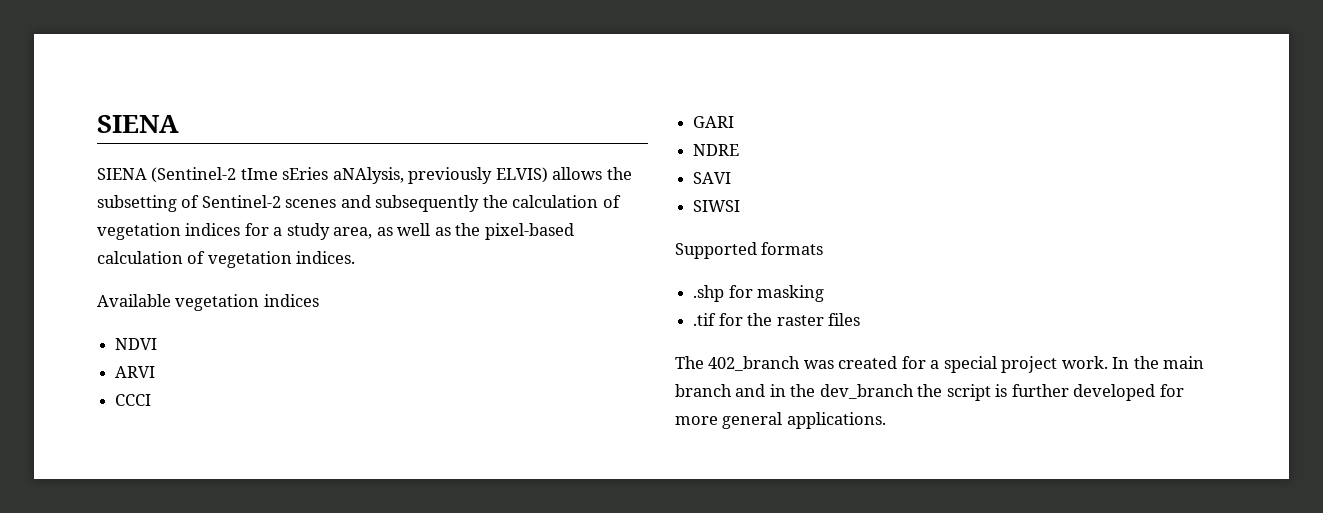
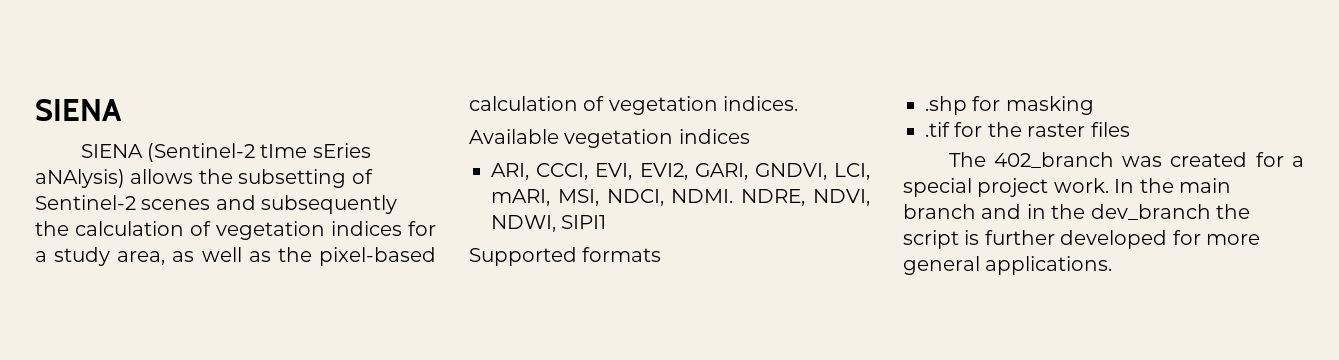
- SIENA (Sentinel-2 tIme sEries aNAlysis, previously ELVIS) allows the subsetting of Sentinel-2 scenes and subsequently the calculation of vegetation indices for a study area, as well as the pixel-based calculation of vegetation indices.
+ SIENA (Sentinel-2 tIme sEries aNAlysis) allows the subsetting of Sentinel-2 scenes and subsequently the calculation of vegetation indices for a study area, as well as the pixel-based calculation of vegetation indices.
- NDVI
- ARVI
- CCCI
- GARI
- NDRE
- SAVI
- SIWSI
+ ARI, CCCI, EVI, EVI2, GARI, GNDVI, LCI, mARI, MSI, NDCI, NDMI. NDRE, NDVI, NDWI, SIPI1

